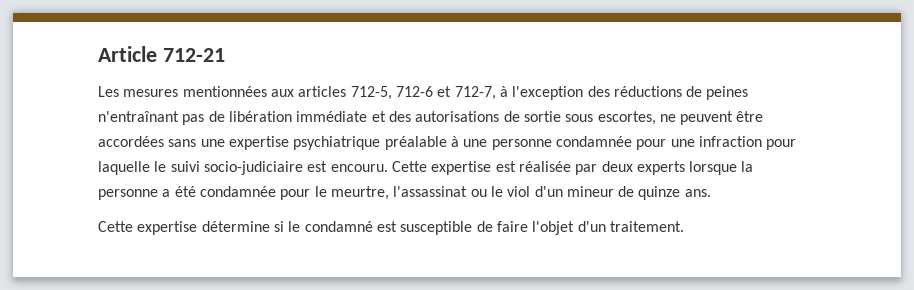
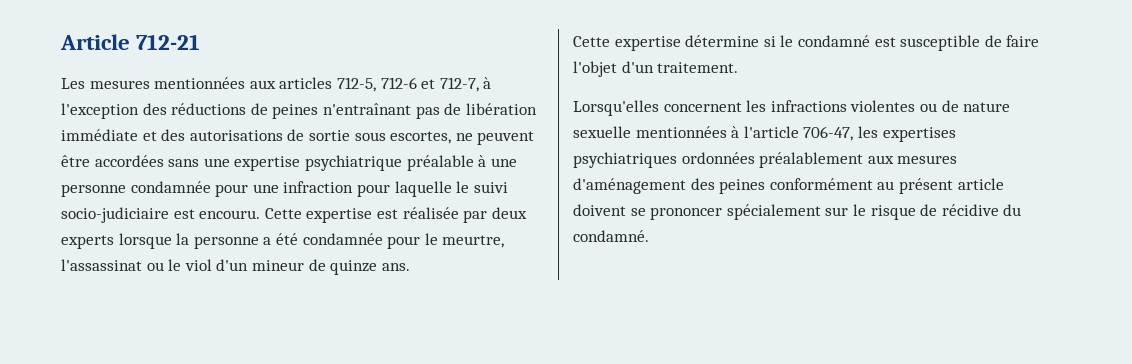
+ Lorsqu'elles concernent les infractions violentes ou de nature sexuelle mentionnées à l'article 706-47, les expertises psychiatriques ordonnées préalablement aux mesures d'aménagement des peines conformément au présent article doivent se prononcer spécialement sur le risque de récidive du condamné.

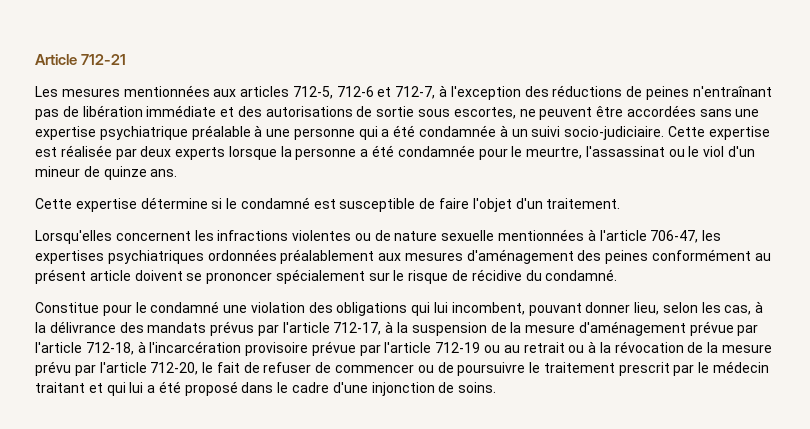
- Les mesures mentionnées aux articles 712-5, 712-6 et 712-7, à l'exception des réductions de peines n'entraînant pas de libération immédiate et des autorisations de sortie sous escortes, ne peuvent être accordées sans une expertise psychiatrique préalable à une personne condamnée pour une infraction pour laquelle le suivi socio-judiciaire est encouru.
+ Les mesures mentionnées aux articles 712-5, 712-6 et 712-7, à l'exception des réductions de peines n'entraînant pas de libération immédiate et des autorisations de sortie sous escortes, ne peuvent être accordées sans une expertise psychiatrique préalable à une personne qui a été condamnée à un suivi socio-judiciaire.
+ Constitue pour le condamné une violation des obligations qui lui incombent, pouvant donner lieu, selon les cas, à la délivrance des mandats prévus par l'article 712-17, à la suspension de la mesure d'aménagement prévue par l'article 712-18, à l'incarcération provisoire prévue par l'article 712-19 ou au retrait ou à la révocation de la mesure prévu par l'article 712-20, le fait de refuser de commencer ou de poursuivre le traitement prescrit par le médecin traitant et qui lui a été proposé dans le cadre d'une injonction de soins.

